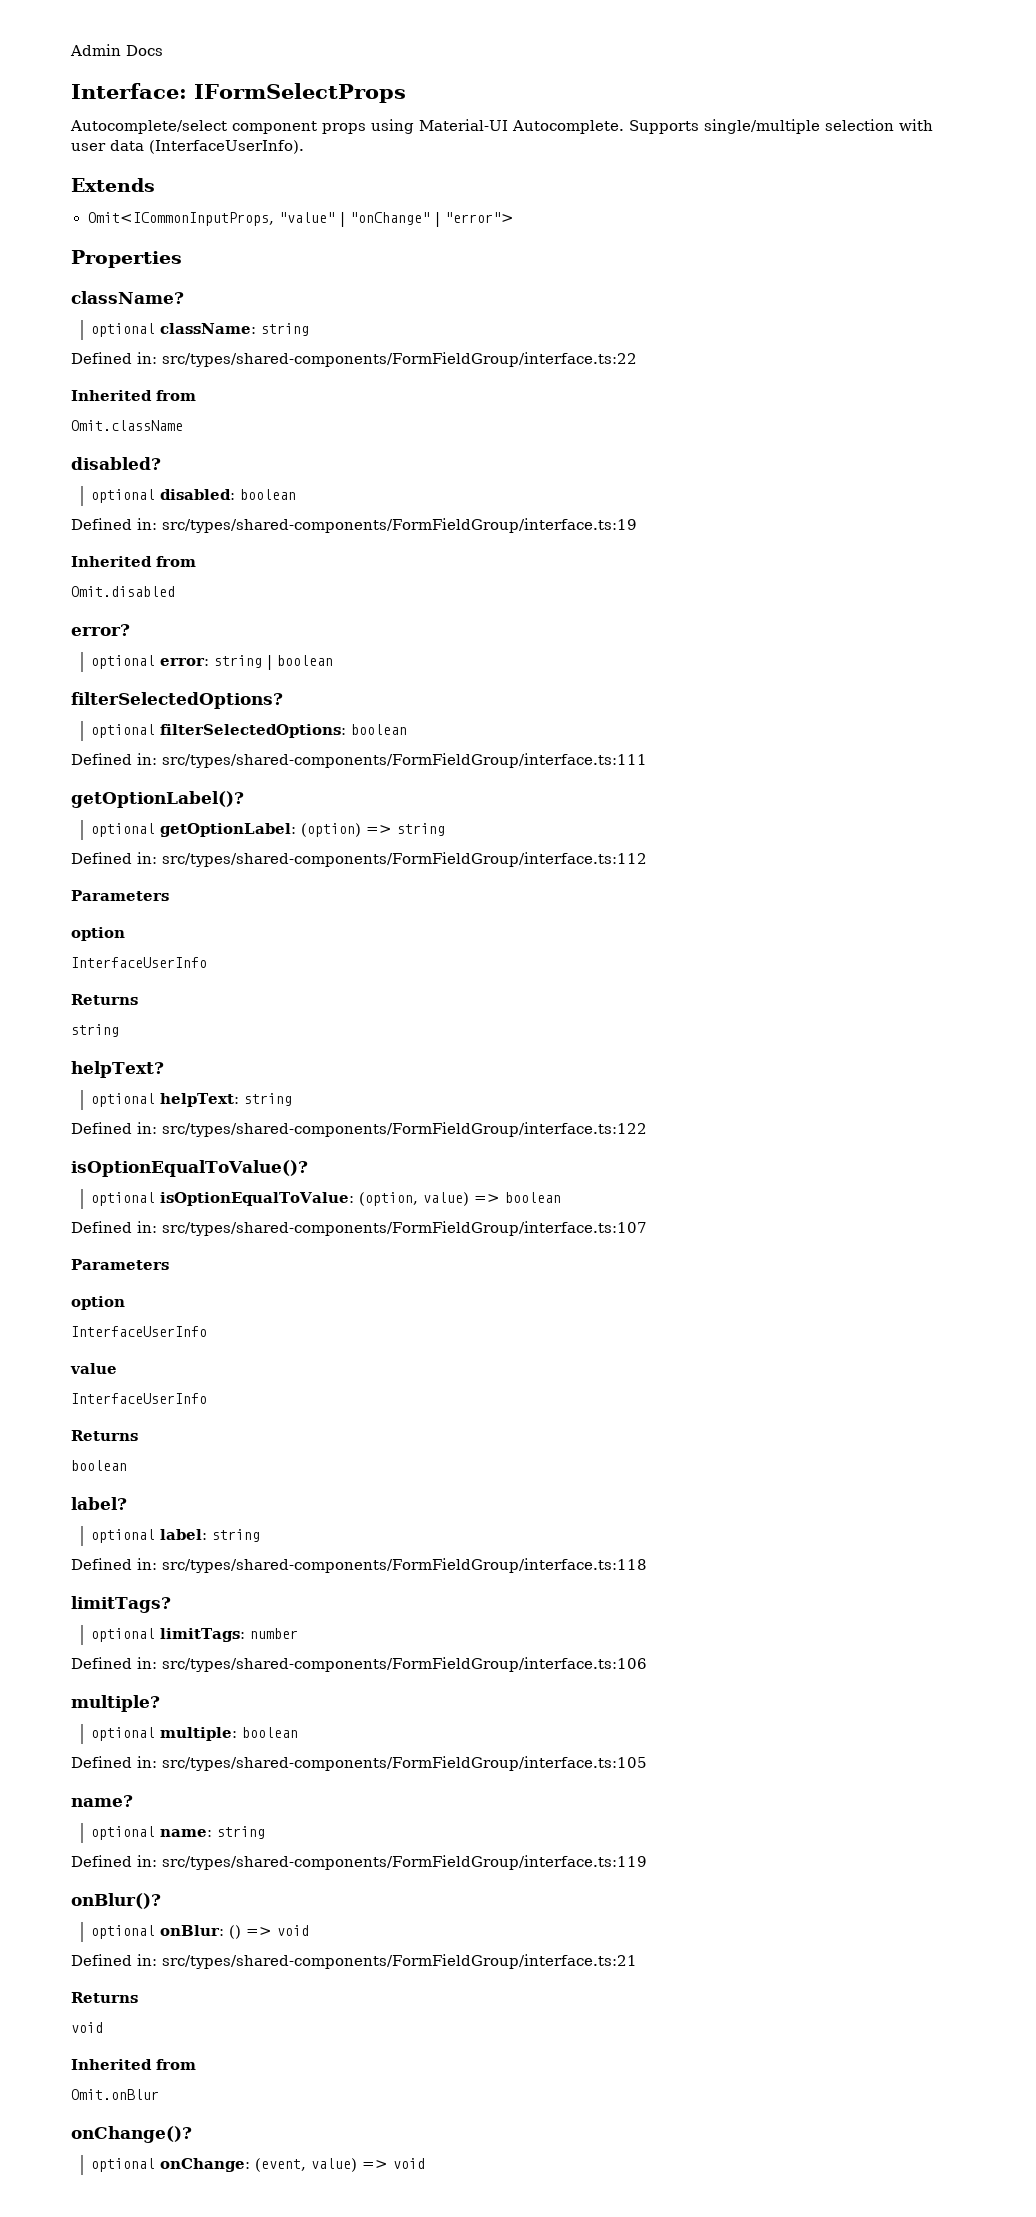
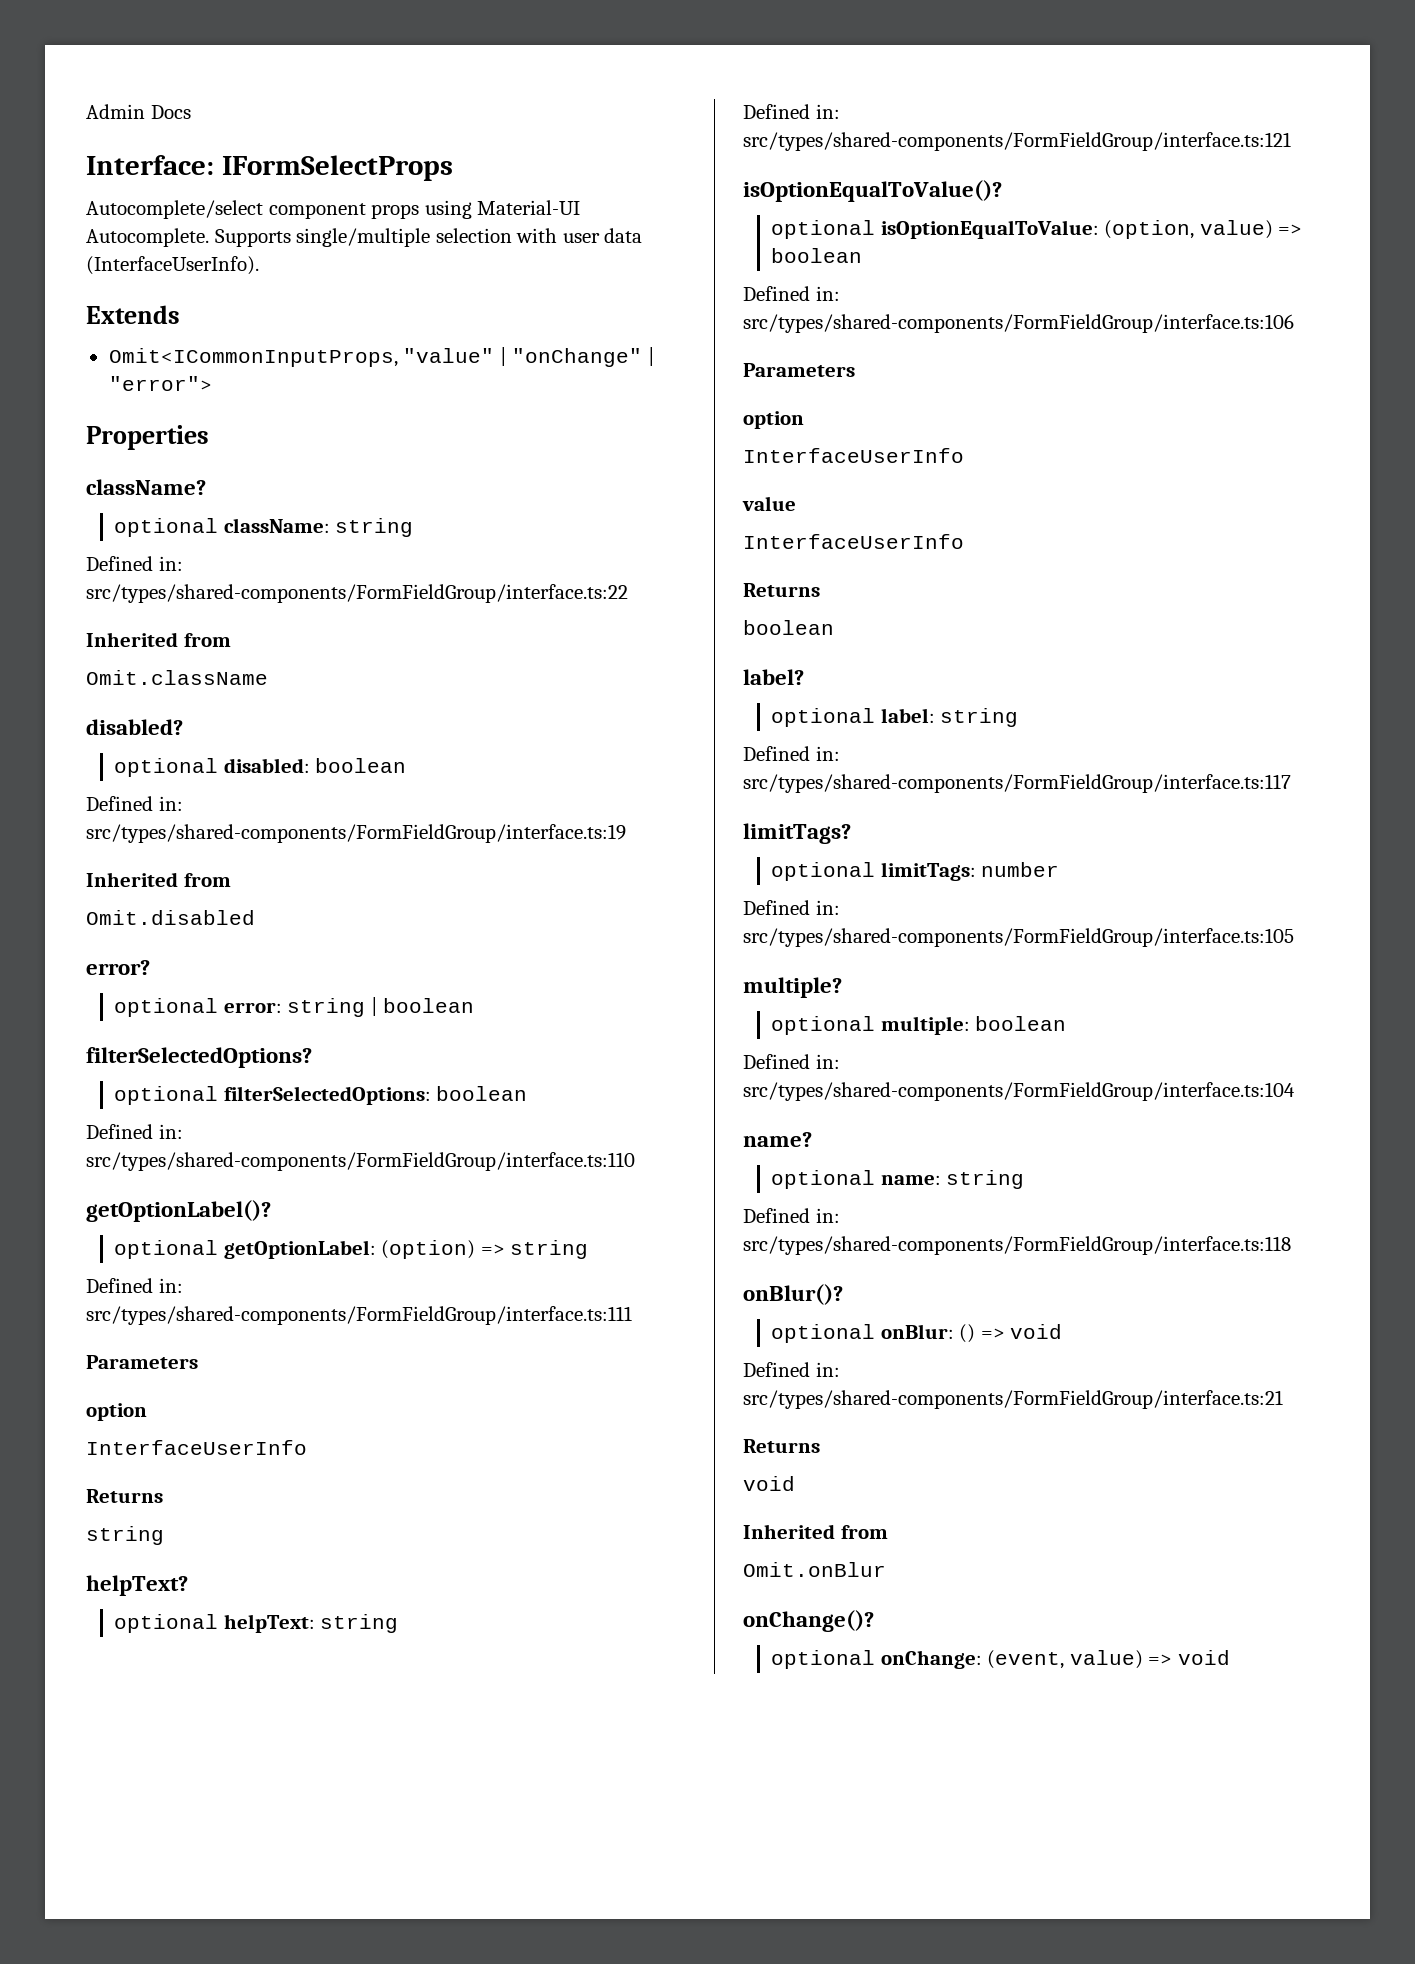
- Defined in: src/types/shared-components/FormFieldGroup/interface.ts:111
+ Defined in: src/types/shared-components/FormFieldGroup/interface.ts:110
- Defined in: src/types/shared-components/FormFieldGroup/interface.ts:112
+ Defined in: src/types/shared-components/FormFieldGroup/interface.ts:111
- Defined in: src/types/shared-components/FormFieldGroup/interface.ts:122
+ Defined in: src/types/shared-components/FormFieldGroup/interface.ts:121
- Defined in: src/types/shared-components/FormFieldGroup/interface.ts:107
+ Defined in: src/types/shared-components/FormFieldGroup/interface.ts:106
- Defined in: src/types/shared-components/FormFieldGroup/interface.ts:118
+ Defined in: src/types/shared-components/FormFieldGroup/interface.ts:117
- Defined in: src/types/shared-components/FormFieldGroup/interface.ts:106
+ Defined in: src/types/shared-components/FormFieldGroup/interface.ts:105
- Defined in: src/types/shared-components/FormFieldGroup/interface.ts:105
+ Defined in: src/types/shared-components/FormFieldGroup/interface.ts:104
- Defined in: src/types/shared-components/FormFieldGroup/interface.ts:119
+ Defined in: src/types/shared-components/FormFieldGroup/interface.ts:118

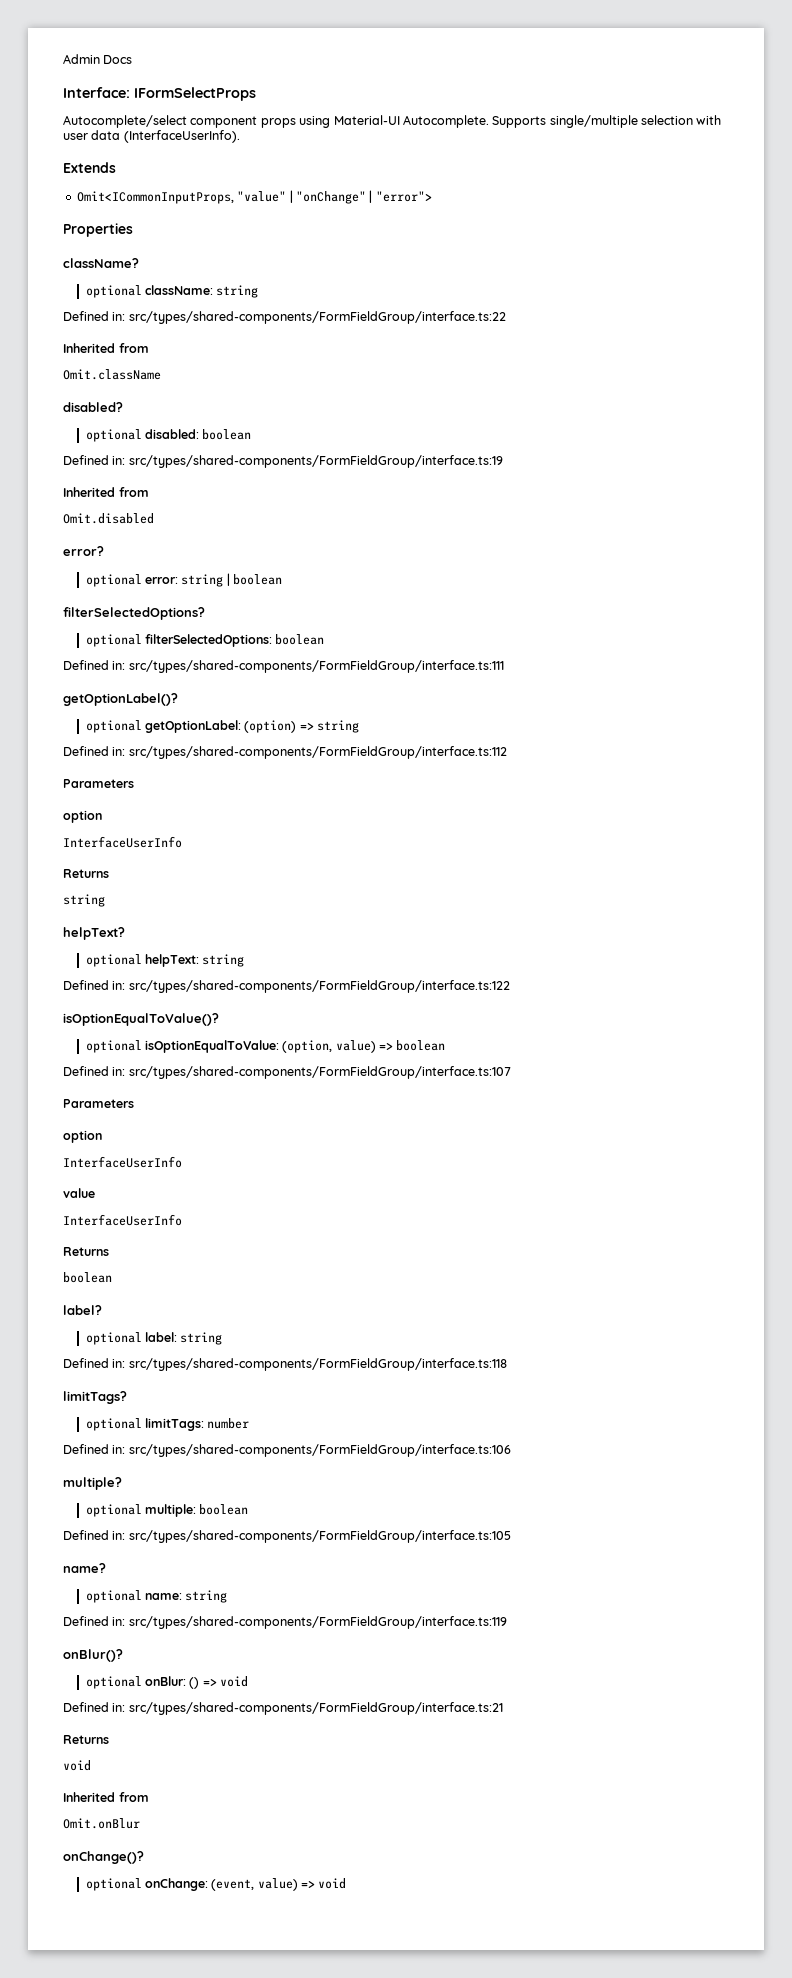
- Defined in: src/types/shared-components/FormFieldGroup/interface.ts:110
+ Defined in: src/types/shared-components/FormFieldGroup/interface.ts:111
- Defined in: src/types/shared-components/FormFieldGroup/interface.ts:111
+ Defined in: src/types/shared-components/FormFieldGroup/interface.ts:112
- Defined in: src/types/shared-components/FormFieldGroup/interface.ts:121
+ Defined in: src/types/shared-components/FormFieldGroup/interface.ts:122
- Defined in: src/types/shared-components/FormFieldGroup/interface.ts:106
+ Defined in: src/types/shared-components/FormFieldGroup/interface.ts:107
- Defined in: src/types/shared-components/FormFieldGroup/interface.ts:117
+ Defined in: src/types/shared-components/FormFieldGroup/interface.ts:118
- Defined in: src/types/shared-components/FormFieldGroup/interface.ts:105
+ Defined in: src/types/shared-components/FormFieldGroup/interface.ts:106
- Defined in: src/types/shared-components/FormFieldGroup/interface.ts:104
+ Defined in: src/types/shared-components/FormFieldGroup/interface.ts:105
- Defined in: src/types/shared-components/FormFieldGroup/interface.ts:118
+ Defined in: src/types/shared-components/FormFieldGroup/interface.ts:119

